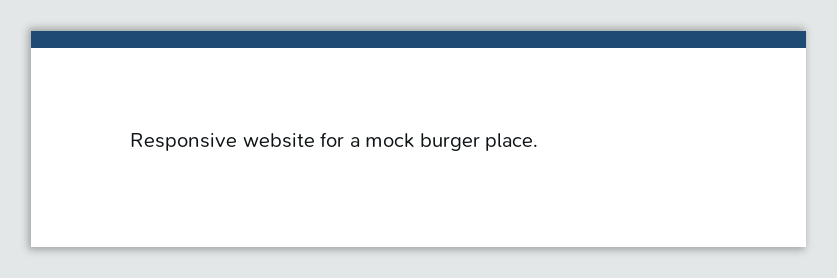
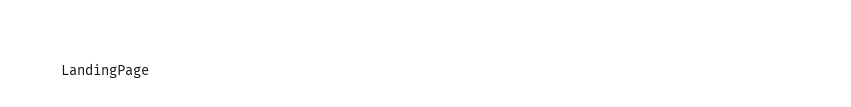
- Responsive website for a mock burger place.
+ LandingPage

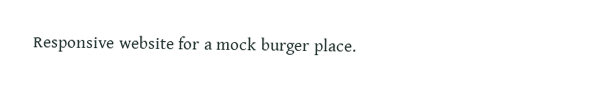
- LandingPage
+ Responsive website for a mock burger place.

